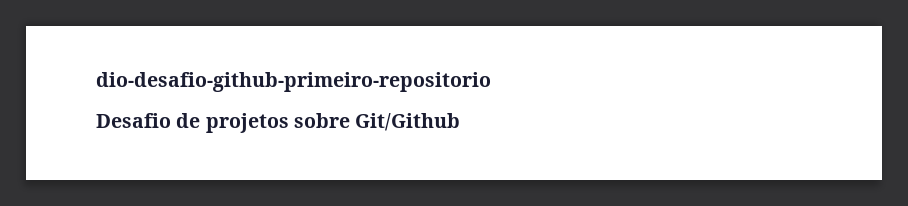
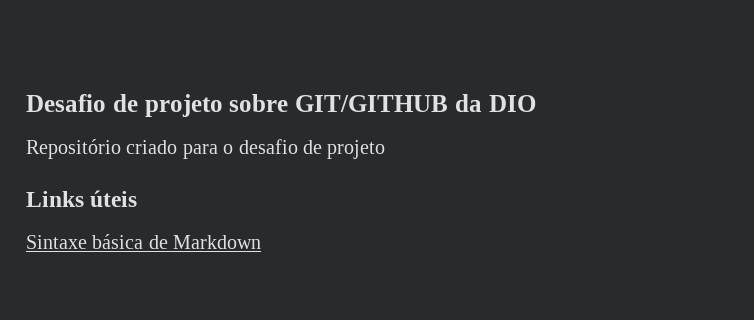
- dio-desafio-github-primeiro-repositorio
- Desafio de projetos sobre Git/Github
+ Desafio de projeto sobre GIT/GITHUB da DIO
+ Repositório criado para o desafio de projeto
+ Links úteis
+ Sintaxe básica de Markdown

